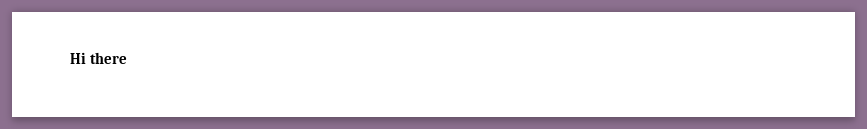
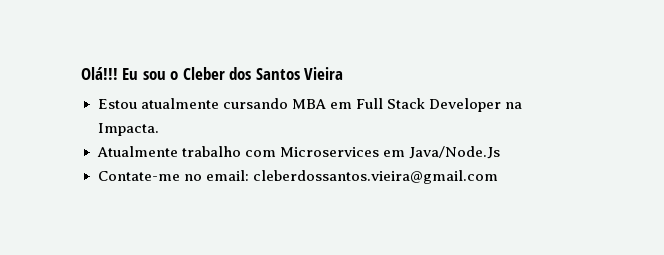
- Hi there
+ Olá!!! Eu sou o Cleber dos Santos Vieira
+ Estou atualmente cursando MBA em Full Stack Developer na Impacta.
+ Atualmente trabalho com Microservices em Java/Node.Js
+ Contate-me no email: cleberdossantos.vieira@gmail.com

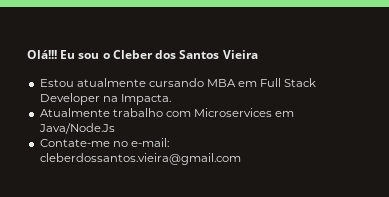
- Contate-me no email: cleberdossantos.vieira@gmail.com
+ Contate-me no e-mail: cleberdossantos.vieira@gmail.com

